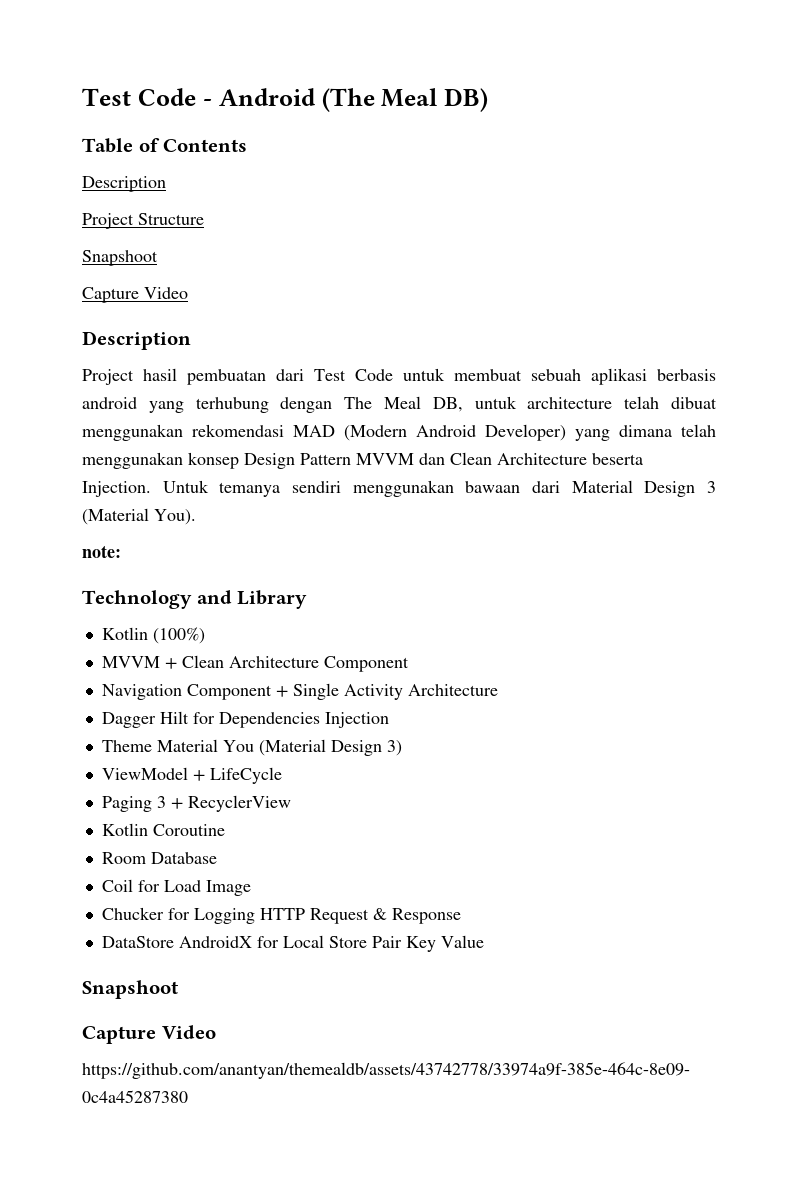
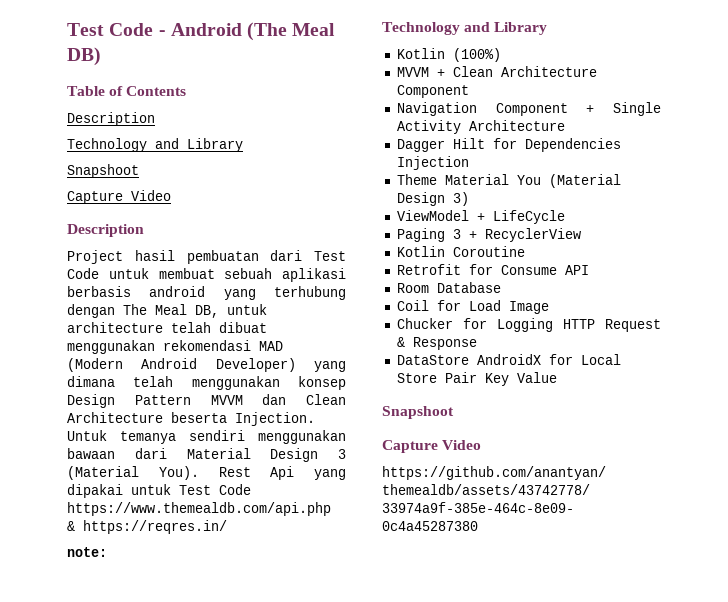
  Table of Contents
  Description
- Project Structure
+ Technology and Library
+ Rest Api yang dipakai untuk Test Code https://www.themealdb.com/api.php & https://reqres.in/
+ Retrofit for Consume API

